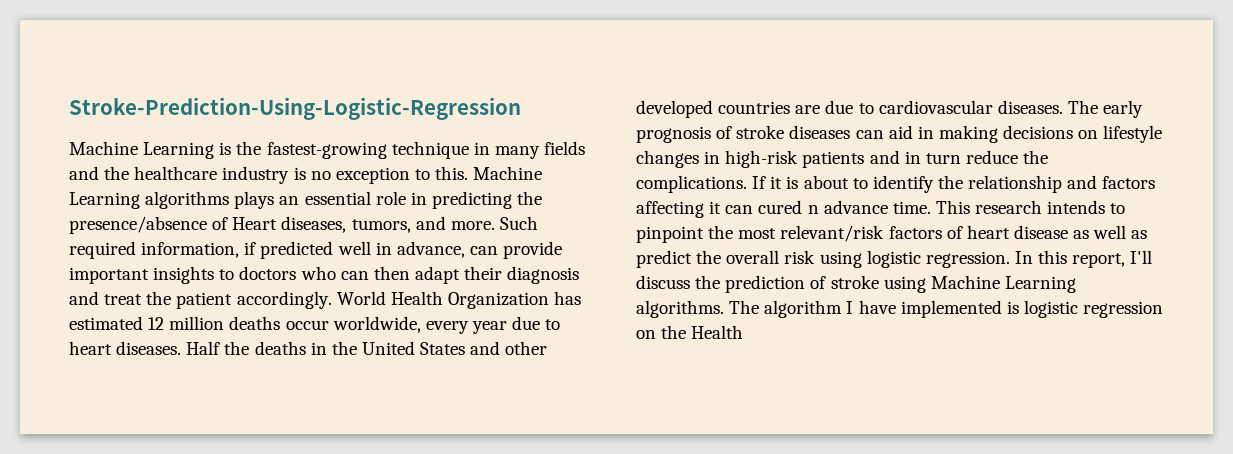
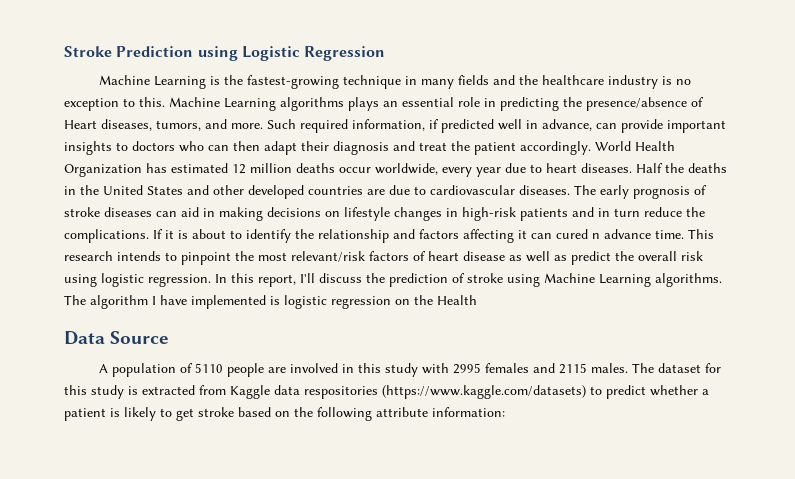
- Stroke-Prediction-Using-Logistic-Regression
+ Stroke Prediction using Logistic Regression
+ Data Source
+ A population of 5110 people are involved in this study with 2995 females and 2115 males. The dataset for this study is extracted from Kaggle data respositories (https://www.kaggle.com/datasets) to predict whether a patient is likely to get stroke based on the following attribute information:

